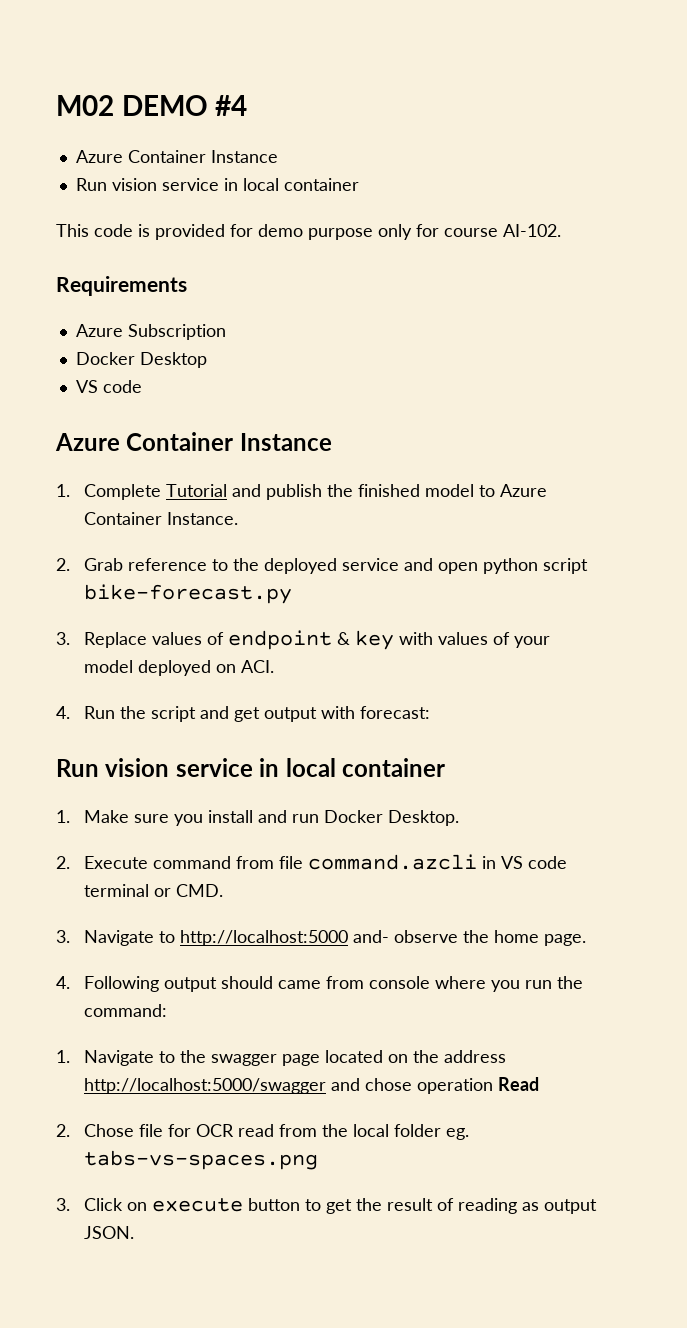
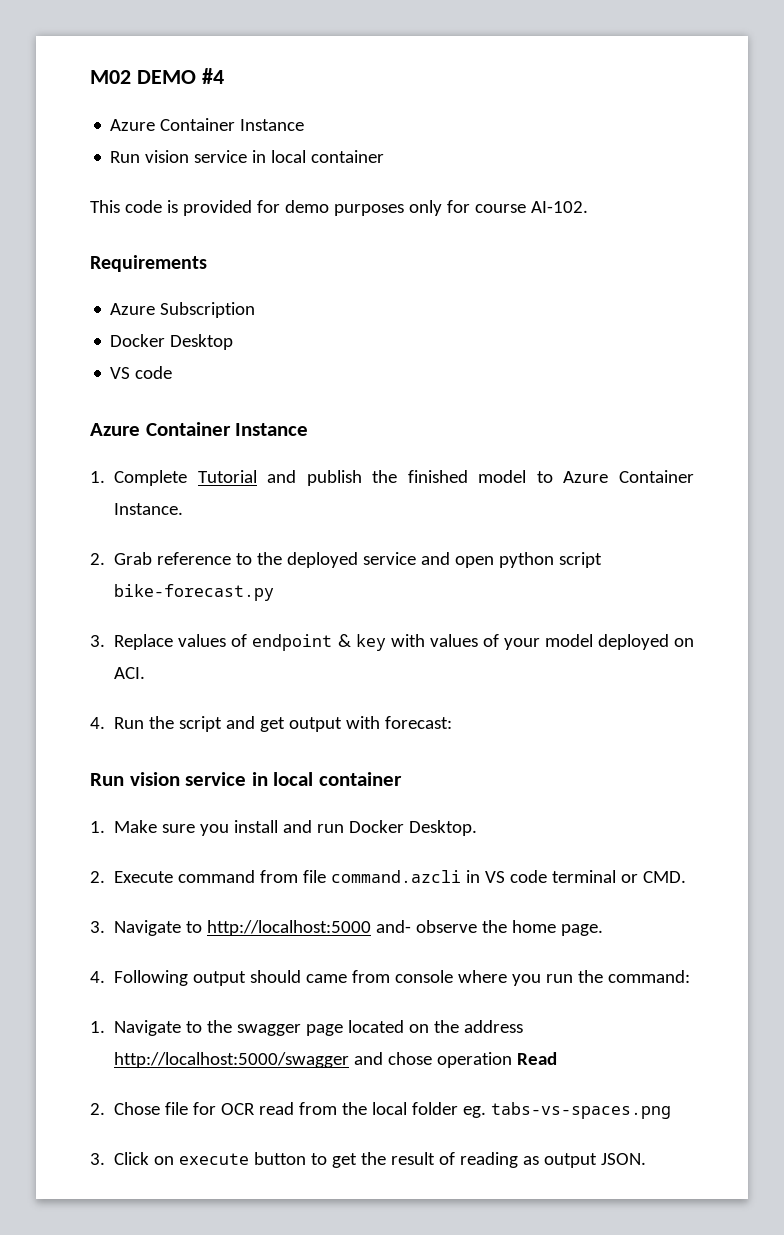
- This code is provided for demo purpose only for course AI-102.
+ This code is provided for demo purposes only for course AI-102.

